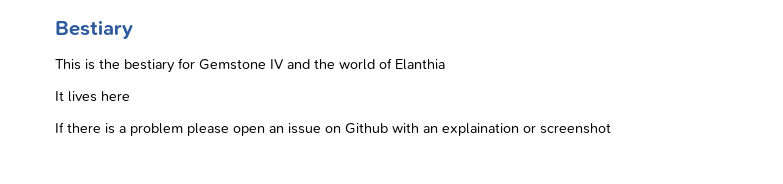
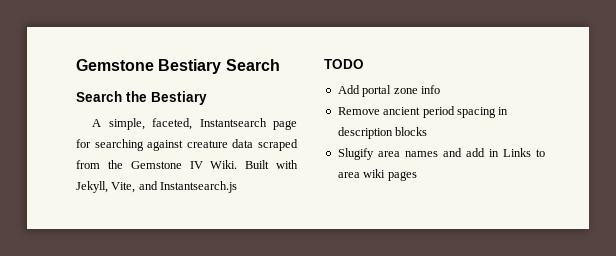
- Bestiary
- This is the bestiary for Gemstone IV and the world of Elanthia
- It lives here
- If there is a problem please open an issue on Github with an explaination or screenshot
+ Gemstone Bestiary Search
+ Search the Bestiary
+ A simple, faceted, Instantsearch page for searching against creature data scraped from the Gemstone IV Wiki. Built with Jekyll, Vite, and Instantsearch.js
+ TODO
+ Add portal zone info
+ Remove ancient period spacing in description blocks
+ Slugify area names and add in Links to area wiki pages

